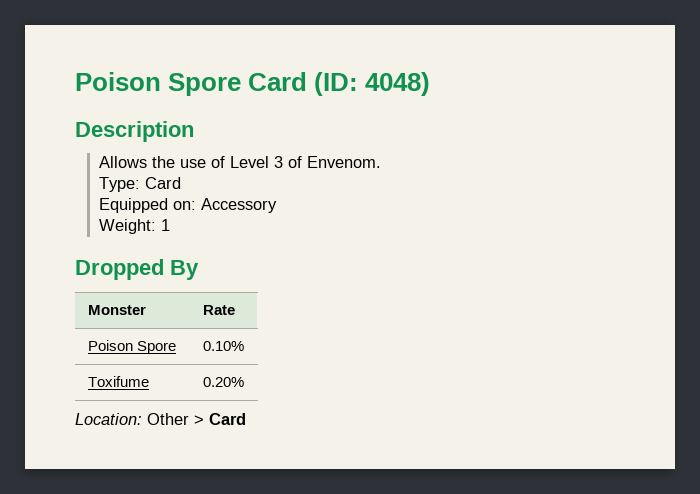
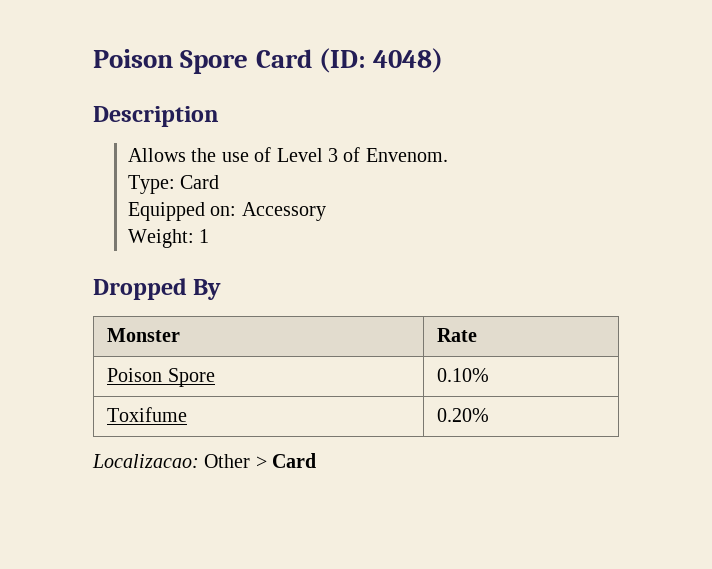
- Location: Other > Card
+ Localizacao: Other > Card

